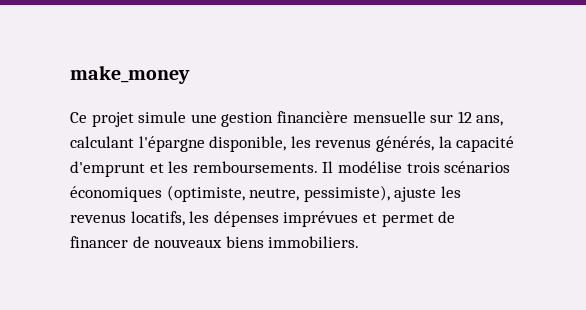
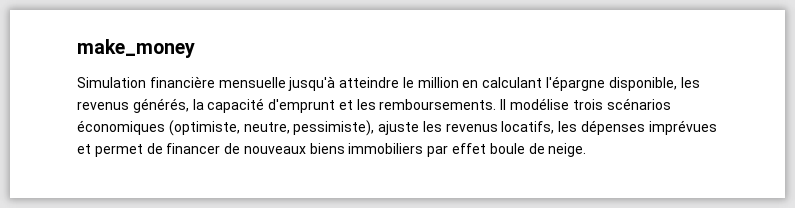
- Ce projet simule une gestion financière mensuelle sur 12 ans, calculant l'épargne disponible, les revenus générés, la capacité d'emprunt et les remboursements.
+ Simulation financière mensuelle jusqu'à atteindre le million en calculant l'épargne disponible, les revenus générés, la capacité d'emprunt et les remboursements.
- Il modélise trois scénarios économiques (optimiste, neutre, pessimiste), ajuste les revenus locatifs, les dépenses imprévues et permet de financer de nouveaux biens immobiliers.
+ Il modélise trois scénarios économiques (optimiste, neutre, pessimiste), ajuste les revenus locatifs, les dépenses imprévues et permet de financer de nouveaux biens immobiliers par effet boule de neige.

